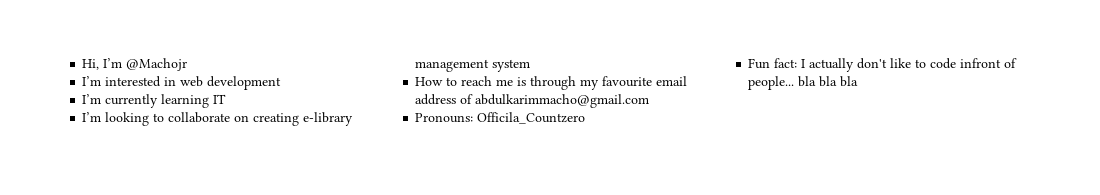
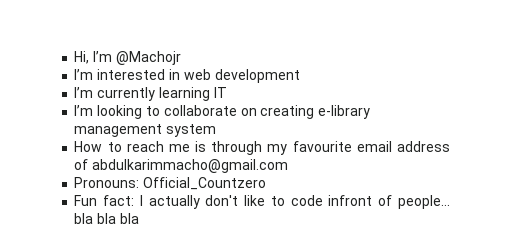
- Pronouns: Officila_Countzero
+ Pronouns: Official_Countzero

